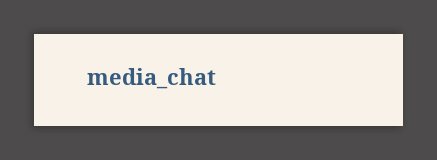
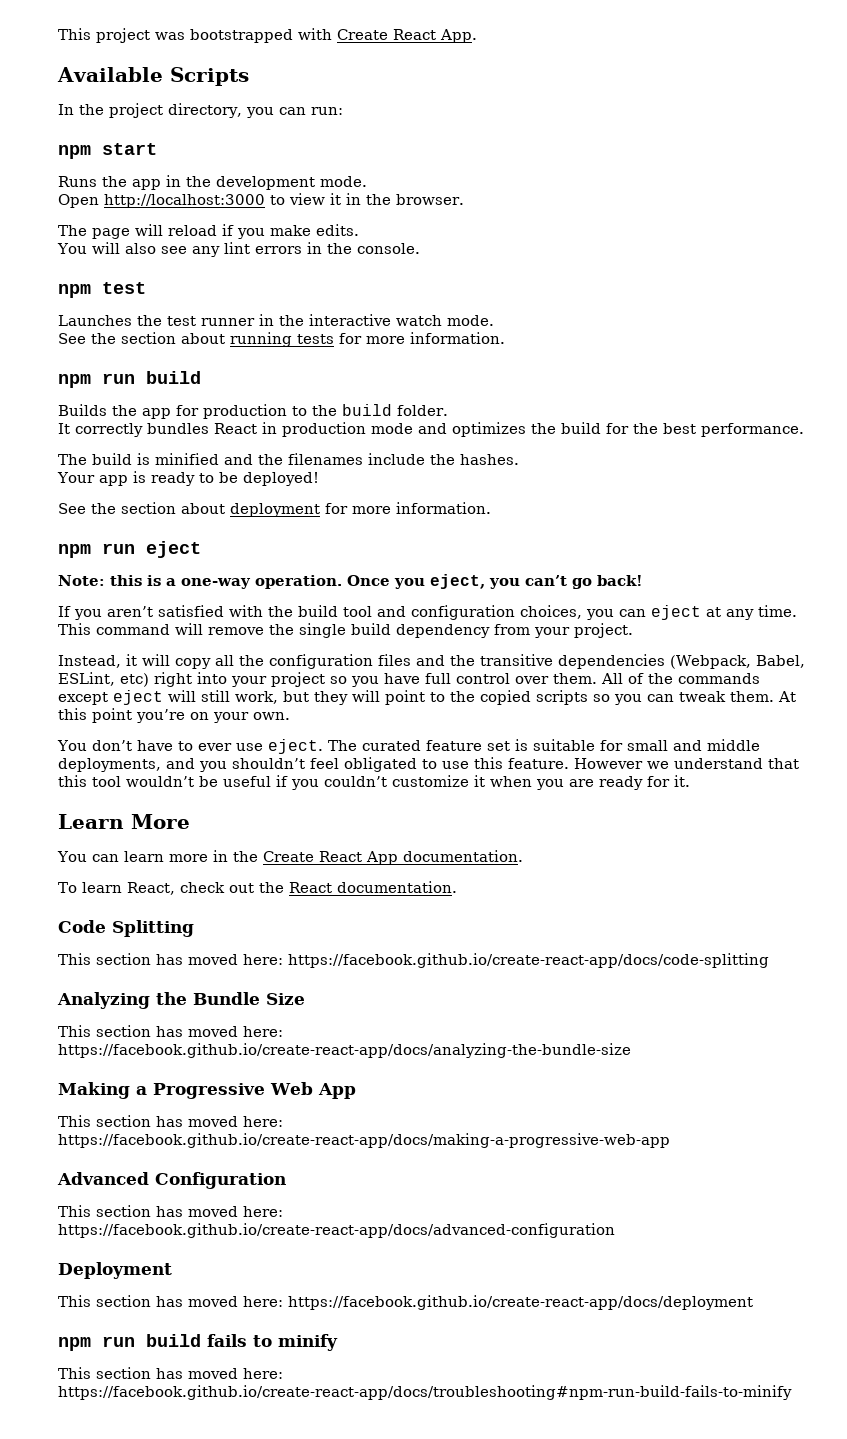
- media_chat
+ This project was bootstrapped with Create React App.
+ Available Scripts
+ In the project directory, you can run:
+ npm start
+ Runs the app in the development mode.
+ Open http://localhost:3000 to view it in the browser.
+ The page will reload if you make edits.
+ You will also see any lint errors in the console.
+ npm test
+ Launches the test runner in the interactive watch mode.
+ See the section about running tests for more information.
+ npm run build
+ Builds the app for production to the build folder.
+ It correctly bundles React in production mode and optimizes the build for the best performance.
+ The build is minified and the filenames include the hashes.
+ Your app is ready to be deployed!
+ See the section about deployment for more information.
+ npm run eject
+ Note: this is a one-way operation. Once you eject, you can’t go back!
+ If you aren’t satisfied with the build tool and configuration choices, you can eject at any time. This command will remove the single build dependency from your project.
+ Instead, it will copy all the configuration files and the transitive dependencies (Webpack, Babel, ESLint, etc) right into your project so you have full control over them. All of the commands except eject will still work, but they will point to the copied scripts so you can tweak them. At this point you’re on your own.
+ You don’t have to ever use eject. The curated feature set is suitable for small and middle deployments, and you shouldn’t feel obligated to use this feature. However we understand that this tool wouldn’t be useful if you couldn’t customize it when you are ready for it.
+ Learn More
+ You can learn more in the Create React App documentation.
+ To learn React, check out the React documentation.
+ Code Splitting
+ This section has moved here: https://facebook.github.io/create-react-app/docs/code-splitting
+ Analyzing the Bundle Size
+ This section has moved here: https://facebook.github.io/create-react-app/docs/analyzing-the-bundle-size
+ Making a Progressive Web App
+ This section has moved here: https://facebook.github.io/create-react-app/docs/making-a-progressive-web-app
+ Advanced Configuration
+ This section has moved here: https://facebook.github.io/create-react-app/docs/advanced-configuration
+ Deployment
+ This section has moved here: https://facebook.github.io/create-react-app/docs/deployment
+ npm run build fails to minify
+ This section has moved here: https://facebook.github.io/create-react-app/docs/troubleshooting#npm-run-build-fails-to-minify

